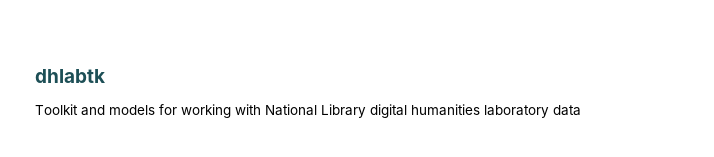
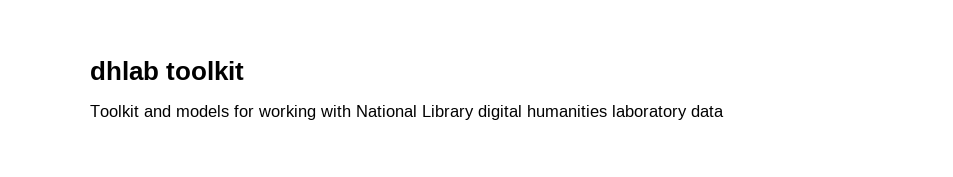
- dhlabtk
+ dhlab toolkit

